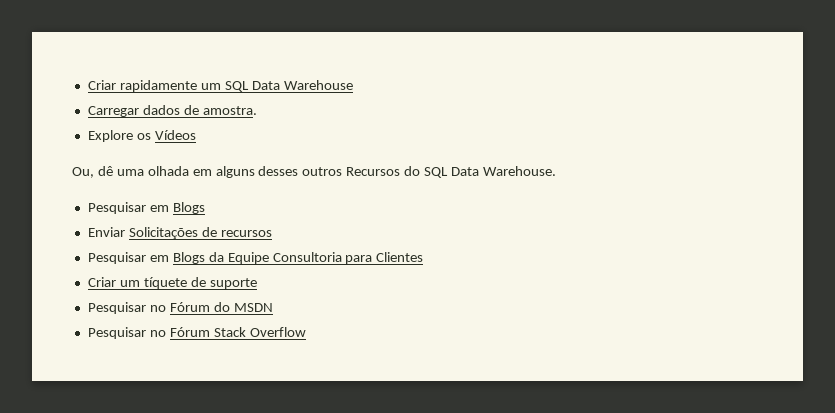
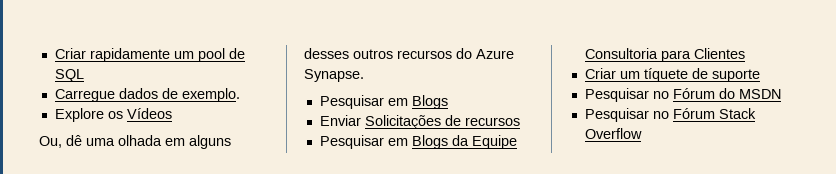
- Criar rapidamente um SQL Data Warehouse
- Carregar dados de amostra.
+ Criar rapidamente um pool de SQL
+ Carregue dados de exemplo.
- Ou, dê uma olhada em alguns desses outros Recursos do SQL Data Warehouse.
+ Ou, dê uma olhada em alguns desses outros recursos do Azure Synapse.

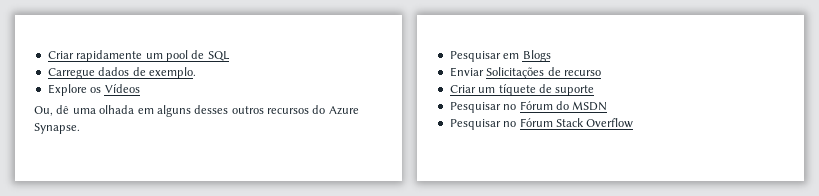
- Enviar Solicitações de recursos
- Pesquisar em Blogs da Equipe Consultoria para Clientes
+ Enviar Solicitações de recurso

